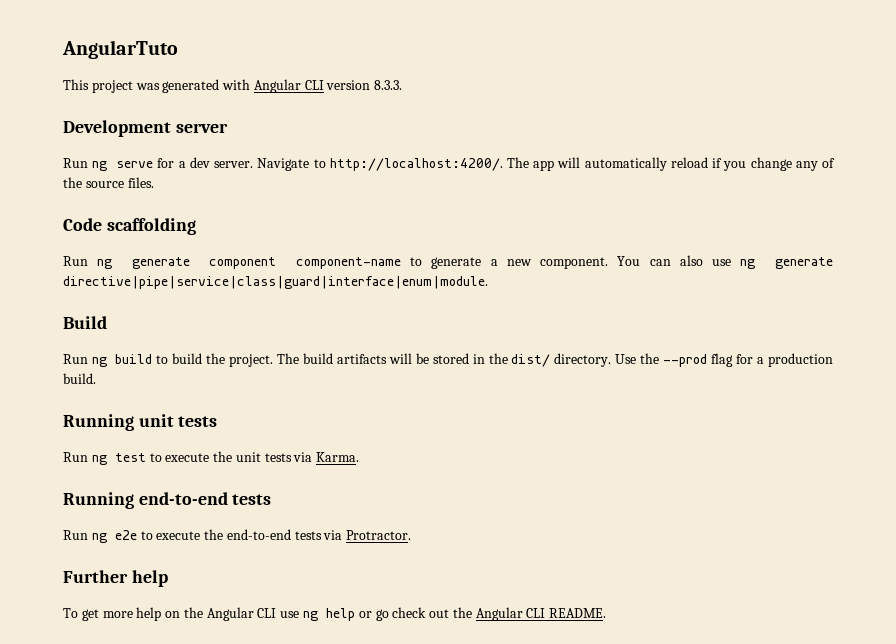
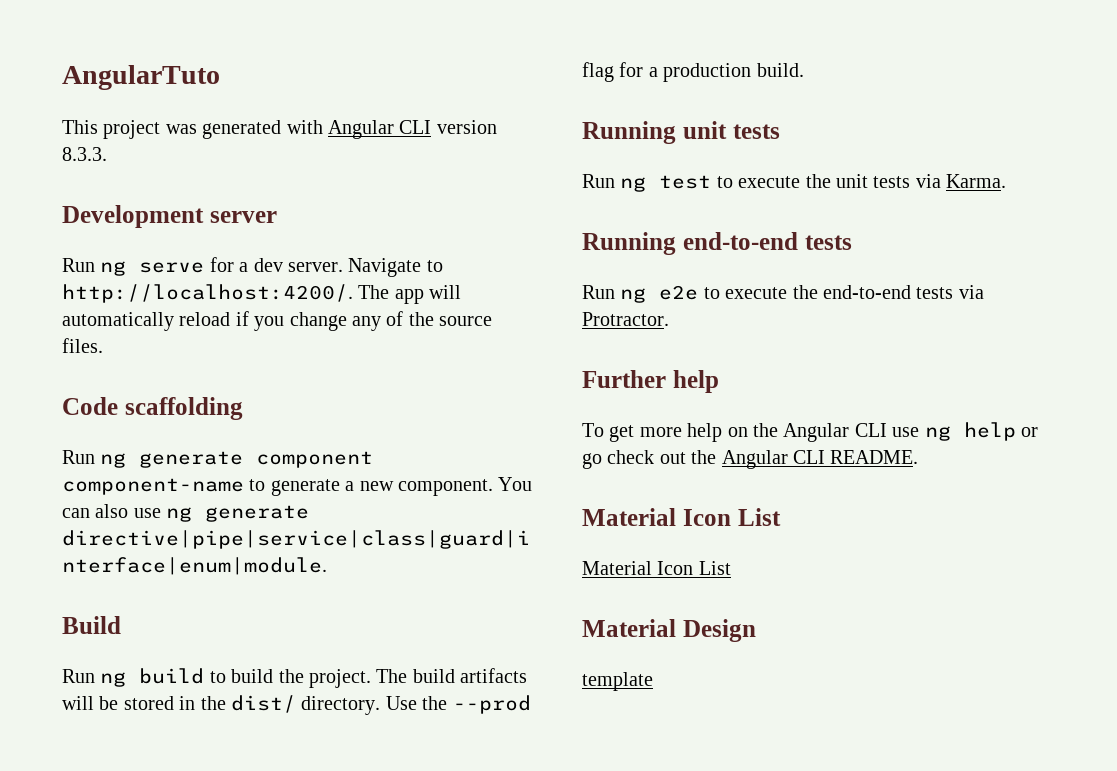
  To get more help on the Angular CLI use ng help or go check out the Angular CLI README.
+ Material Icon List
+ Material Icon List
+ Material Design
+ template

